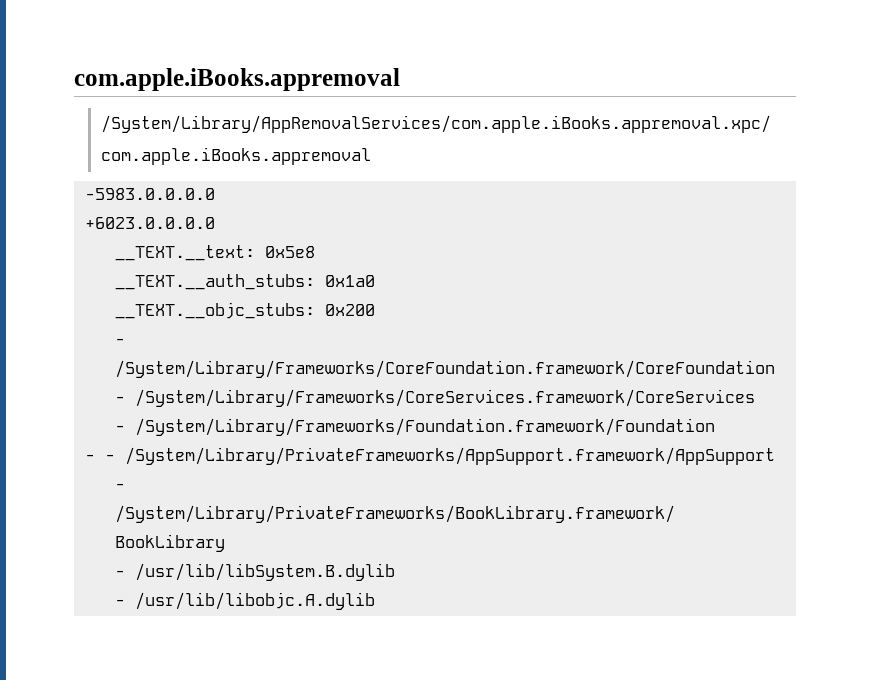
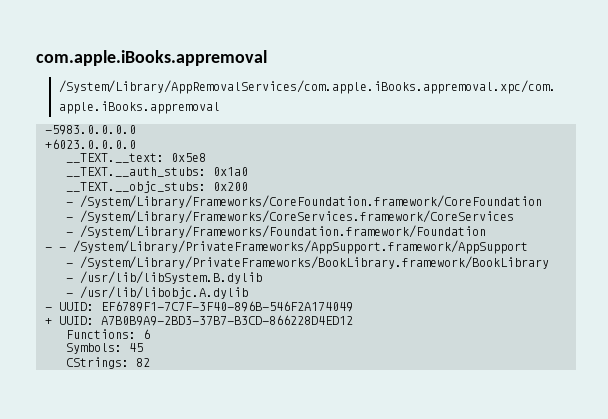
+ - UUID: EF6789F1-7C7F-3F40-896B-546F2A174049
+ + UUID: A7B0B9A9-2BD3-37B7-B3CD-866228D4ED12
+ Functions: 6
+ Symbols: 45
+ CStrings: 82

